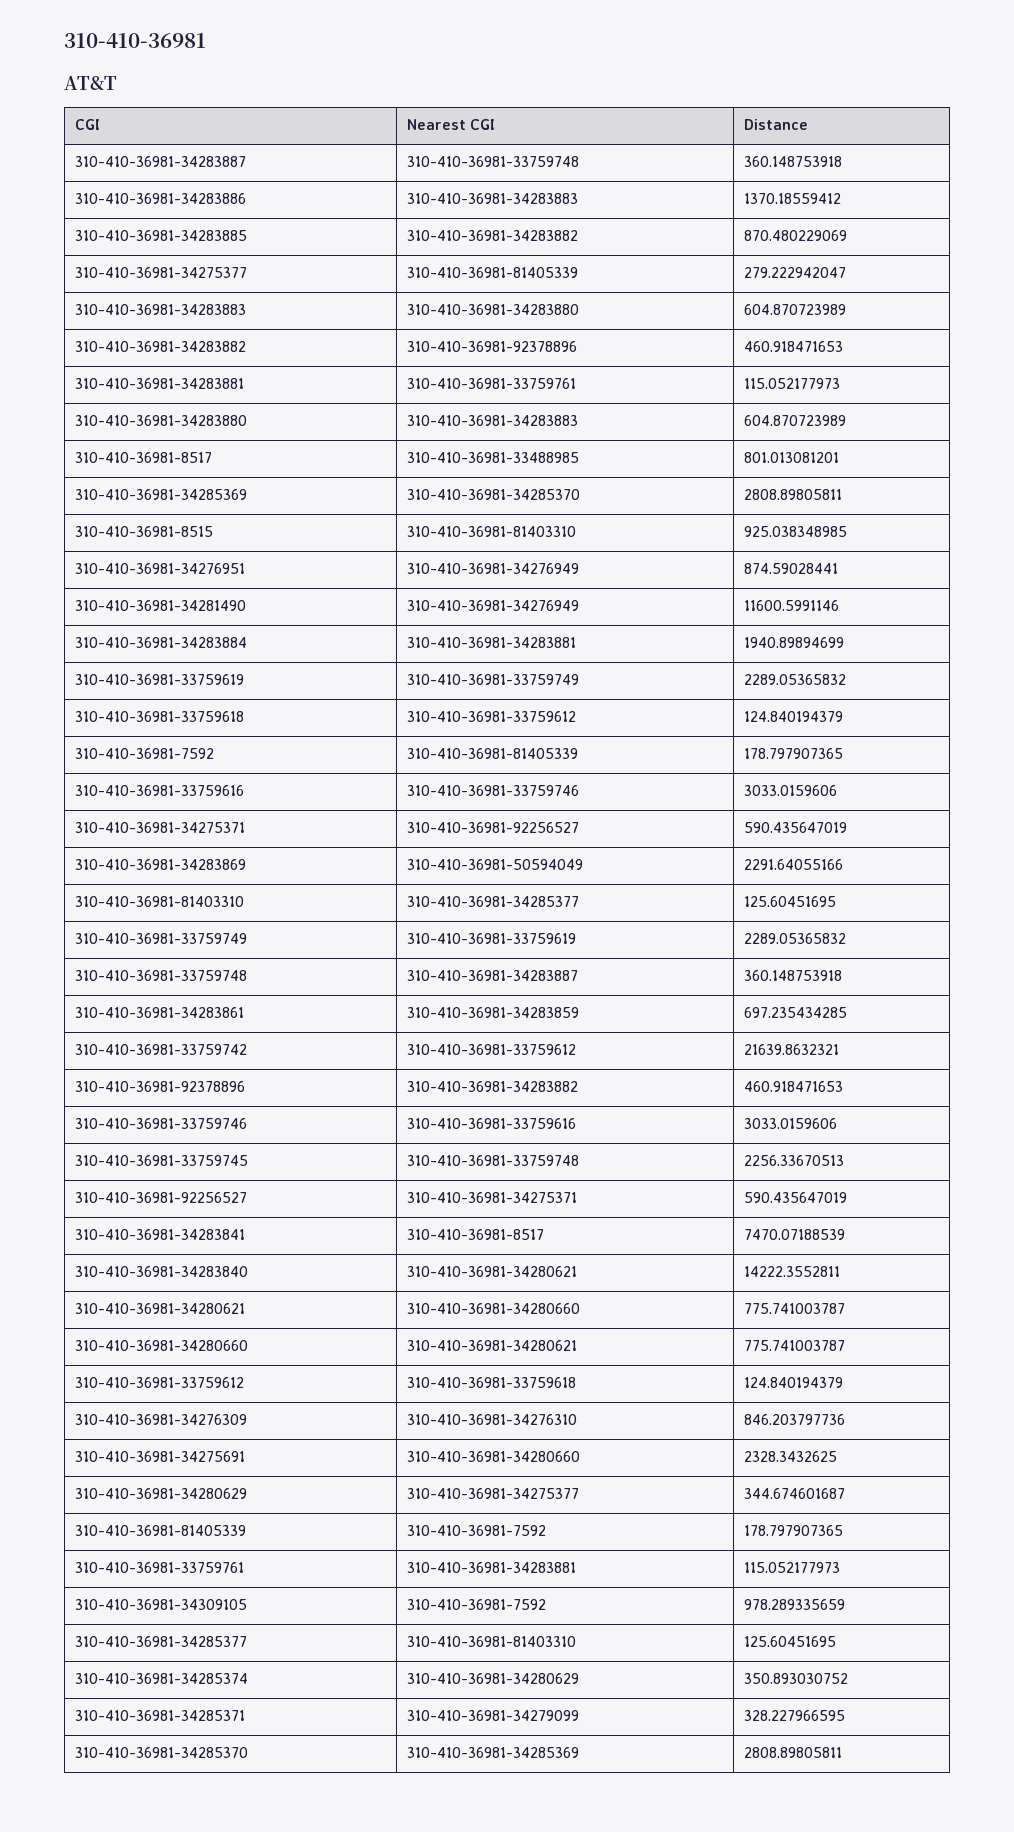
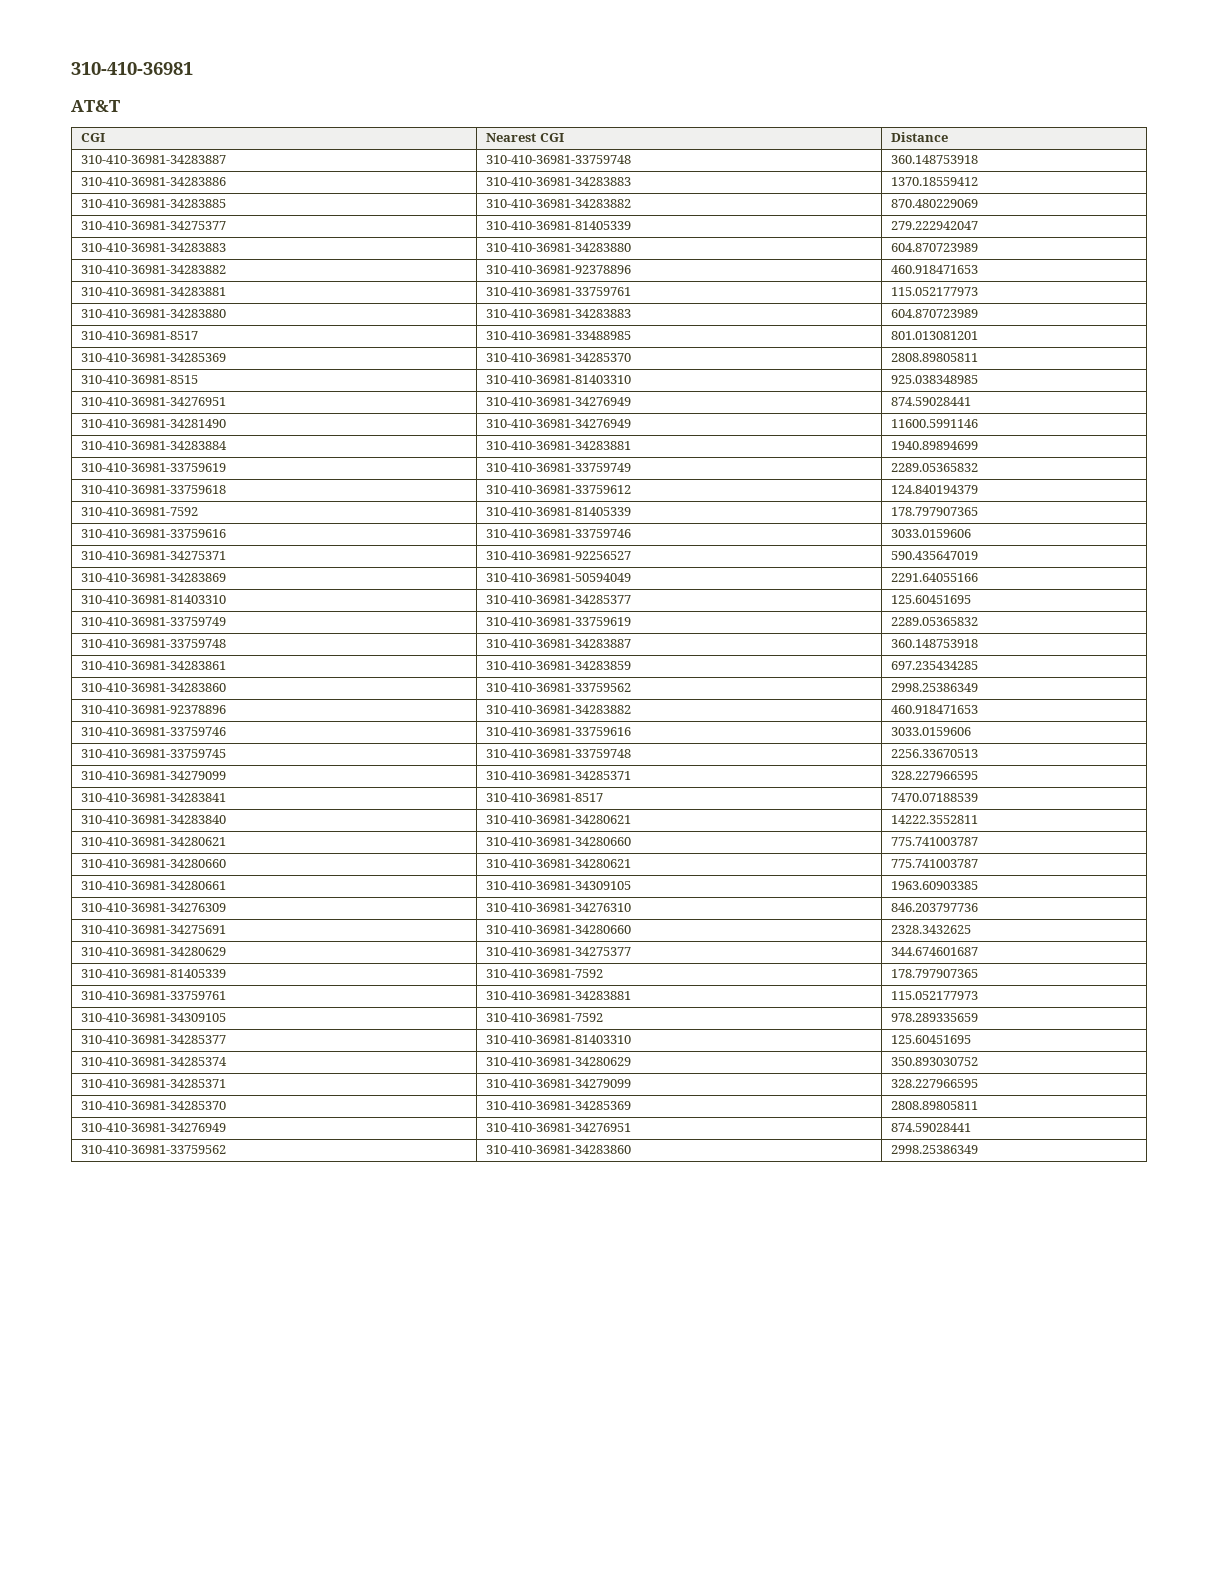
- 310-410-36981-33759742 | 310-410-36981-33759612 | 21639.8632321
+ 310-410-36981-34283860 | 310-410-36981-33759562 | 2998.25386349
- 310-410-36981-92256527 | 310-410-36981-34275371 | 590.435647019
+ 310-410-36981-34279099 | 310-410-36981-34285371 | 328.227966595
- 310-410-36981-33759612 | 310-410-36981-33759618 | 124.840194379
+ 310-410-36981-34280661 | 310-410-36981-34309105 | 1963.60903385
+ 310-410-36981-34276949 | 310-410-36981-34276951 | 874.59028441
+ 310-410-36981-33759562 | 310-410-36981-34283860 | 2998.25386349

